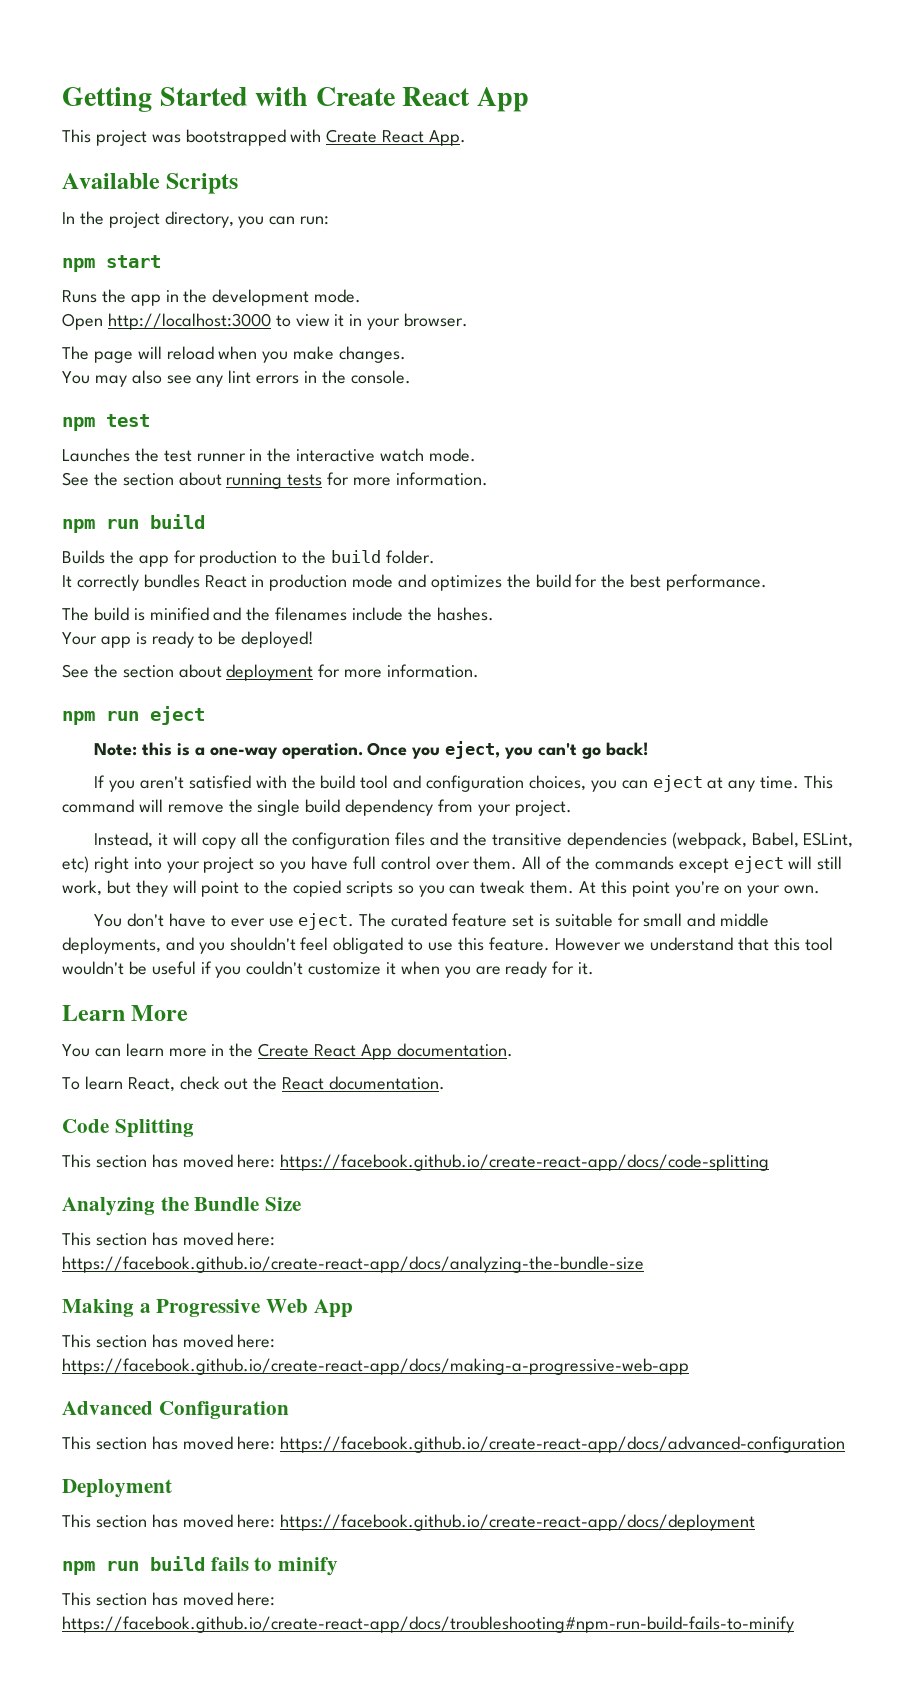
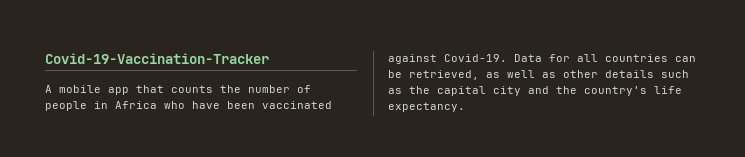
- Getting Started with Create React App
- This project was bootstrapped with Create React App.
- Available Scripts
- In the project directory, you can run:
- npm start
- Runs the app in the development mode.
- Open http://localhost:3000 to view it in your browser.
- The page will reload when you make changes.
- You may also see any lint errors in the console.
- npm test
- Launches the test runner in the interactive watch mode.
- See the section about running tests for more information.
- npm run build
- Builds the app for production to the build folder.
- It correctly bundles React in production mode and optimizes the build for the best performance.
- The build is minified and the filenames include the hashes.
- Your app is ready to be deployed!
- See the section about deployment for more information.
- npm run eject
- Note: this is a one-way operation. Once you eject, you can't go back!
- If you aren't satisfied with the build tool and configuration choices, you can eject at any time. This command will remove the single build dependency from your project.
- Instead, it will copy all the configuration files and the transitive dependencies (webpack, Babel, ESLint, etc) right into your project so you have full control over them. All of the commands except eject will still work, but they will point to the copied scripts so you can tweak them. At this point you're on your own.
- You don't have to ever use eject. The curated feature set is suitable for small and middle deployments, and you shouldn't feel obligated to use this feature. However we understand that this tool wouldn't be useful if you couldn't customize it when you are ready for it.
- Learn More
- You can learn more in the Create React App documentation.
- To learn React, check out the React documentation.
- Code Splitting
- This section has moved here: https://facebook.github.io/create-react-app/docs/code-splitting
- Analyzing the Bundle Size
- This section has moved here: https://facebook.github.io/create-react-app/docs/analyzing-the-bundle-size
- Making a Progressive Web App
- This section has moved here: https://facebook.github.io/create-react-app/docs/making-a-progressive-web-app
- Advanced Configuration
- This section has moved here: https://facebook.github.io/create-react-app/docs/advanced-configuration
- Deployment
- This section has moved here: https://facebook.github.io/create-react-app/docs/deployment
- npm run build fails to minify
- This section has moved here: https://facebook.github.io/create-react-app/docs/troubleshooting#npm-run-build-fails-to-minify
+ Covid-19-Vaccination-Tracker
+ A mobile app that counts the number of people in Africa who have been vaccinated against Covid-19. Data for all countries can be retrieved, as well as other details such as the capital city and the country's life expectancy.

